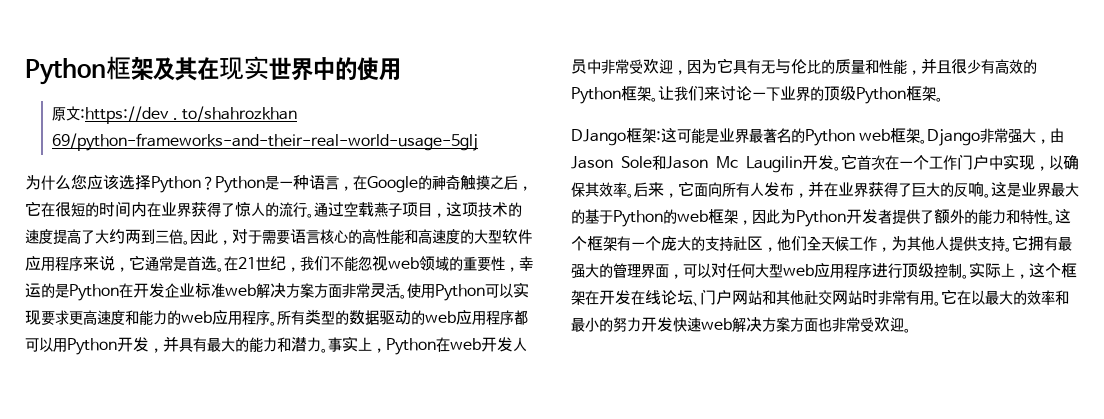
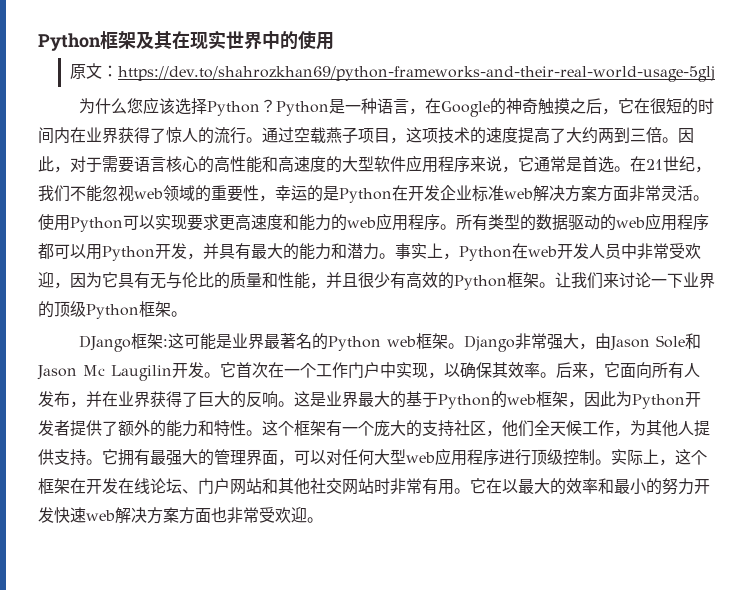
- 原文:https://dev . to/shahrozkhan 69/python-frameworks-and-their-real-world-usage-5glj
+ 原文：https://dev.to/shahrozkhan69/python-frameworks-and-their-real-world-usage-5glj

